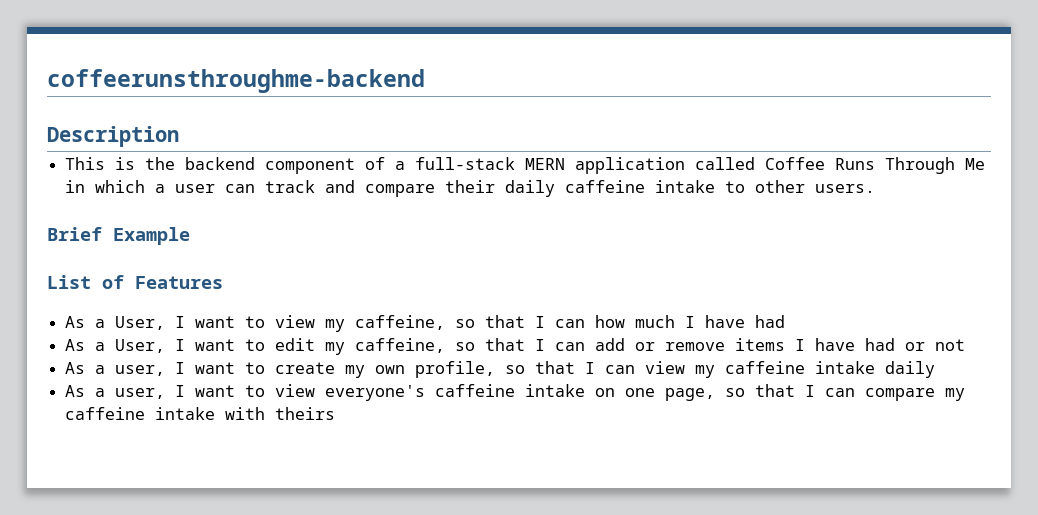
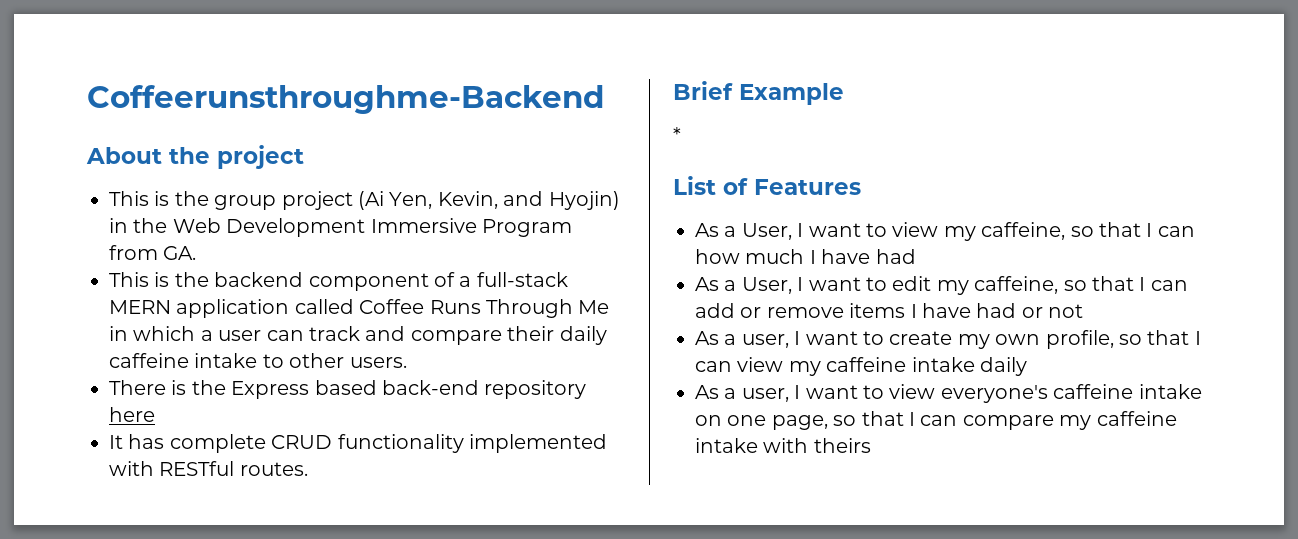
- coffeerunsthroughme-backend
- Description
+ Coffeerunsthroughme-Backend
+ About the project
+ This is the group project (Ai Yen, Kevin, and Hyojin) in the Web Development Immersive Program from GA.
+ There is the Express based back-end repository here
+ It has complete CRUD functionality implemented with RESTful routes.
+ *

